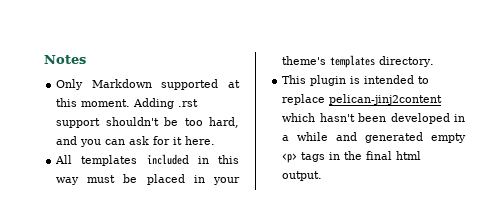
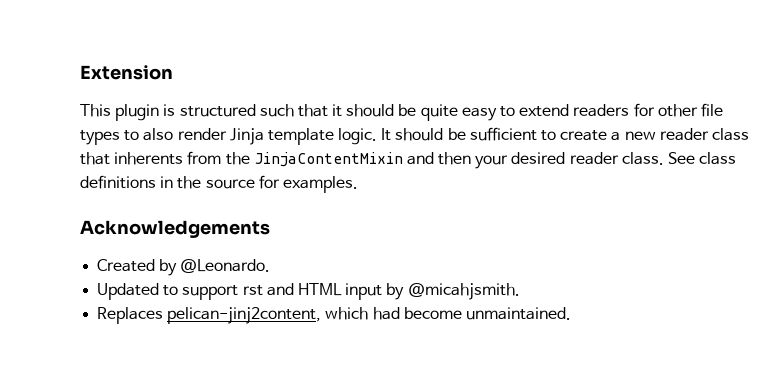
- Notes
- Only Markdown supported at this moment. Adding .rst support shouldn't be too hard, and you can ask for it here.
- All templates included in this way must be placed in your theme's templates directory.
- This plugin is intended to replace pelican-jinj2content which hasn't been developed in a while and generated empty <p> tags in the final html output.
+ Extension
+ This plugin is structured such that it should be quite easy to extend readers for other file types to also render Jinja template logic. It should be sufficient to create a new reader class that inherents from the JinjaContentMixin and then your desired reader class. See class definitions in the source for examples.
+ Acknowledgements
+ Created by @Leonardo.
+ Updated to support rst and HTML input by @micahjsmith.
+ Replaces pelican-jinj2content, which had become unmaintained.

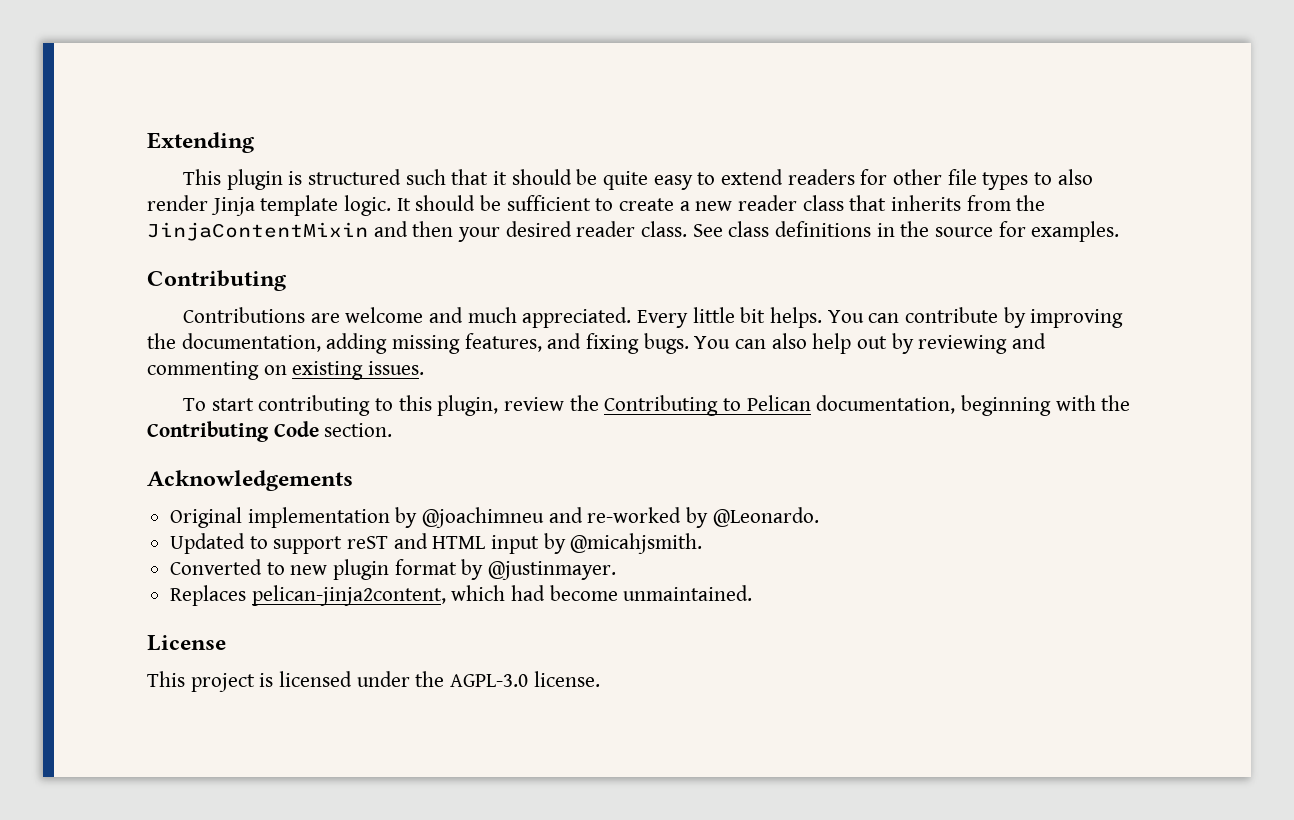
- Extension
+ Extending
- It should be sufficient to create a new reader class that inherents from the JinjaContentMixin and then your desired reader class.
+ It should be sufficient to create a new reader class that inherits from the JinjaContentMixin and then your desired reader class.
  See class definitions in the source for examples.
+ Contributing
+ Contributions are welcome and much appreciated. Every little bit helps. You can contribute by improving the documentation, adding missing features, and fixing bugs. You can also help out by reviewing and commenting on existing issues.
+ To start contributing to this plugin, review the Contributing to Pelican documentation, beginning with the Contributing Code section.
  Acknowledgements
- Created by @Leonardo.
+ Original implementation by @joachimneu and re-worked by @Leonardo.
- Updated to support rst and HTML input by @micahjsmith.
+ Updated to support reST and HTML input by @micahjsmith.
+ Converted to new plugin format by @justinmayer.
- Replaces pelican-jinj2content, which had become unmaintained.
+ Replaces pelican-jinja2content, which had become unmaintained.
+ License
+ This project is licensed under the AGPL-3.0 license.

